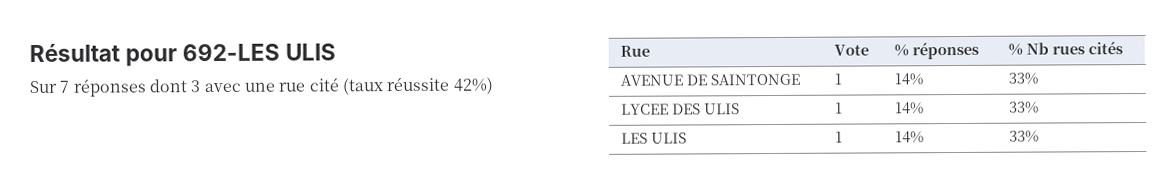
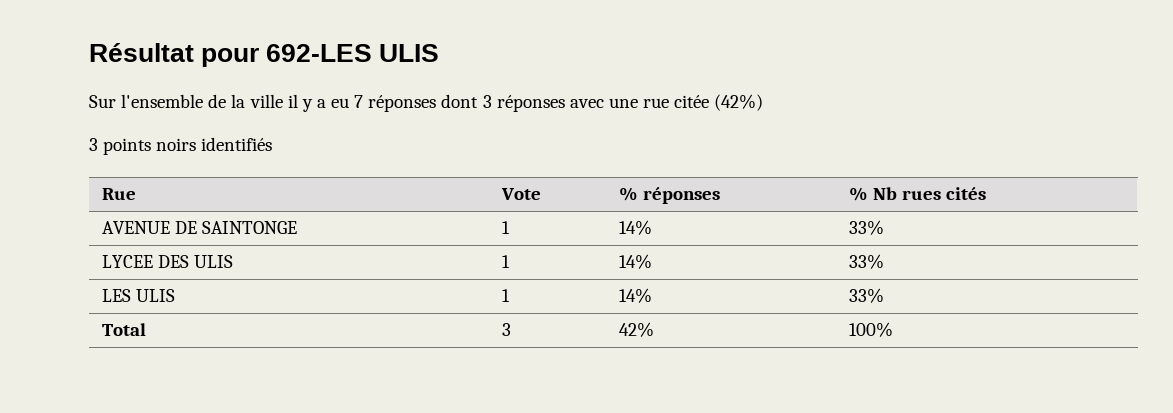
- Sur 7 réponses dont 3 avec une rue cité (taux réussite 42%)
+ Sur l'ensemble de la ville il y a eu 7 réponses dont 3 réponses avec une rue citée (42%)
+ 3 points noirs identifiés
+ Total | 3 | 42% | 100%

